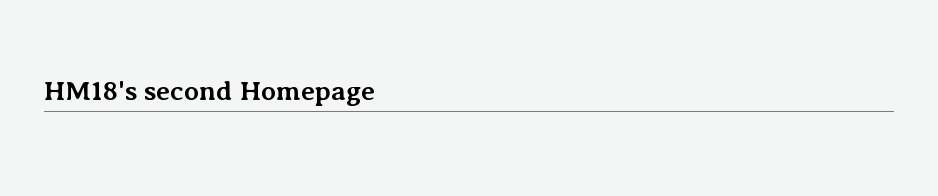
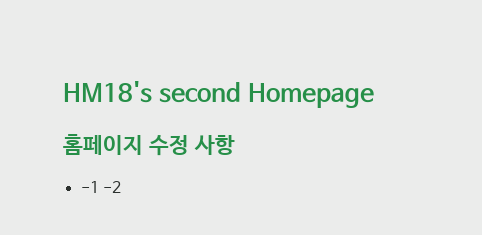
+ 홈페이지 수정 사항
+ -1 -2

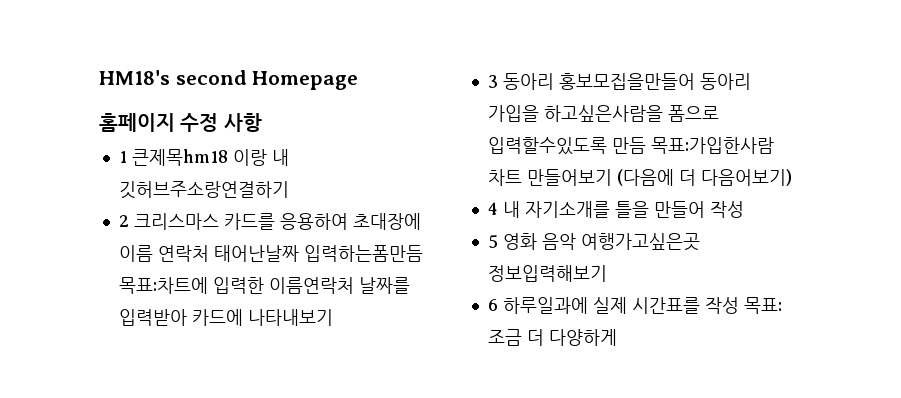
- -1 -2
+ 1 큰제목hm18 이랑 내 깃허브주소랑연결하기
+ 2 크리스마스 카드를 응용하여 초대장에 이름 연락처 태어난날짜 입력하는폼만듬 목표:차트에 입력한 이름연락처 날짜를 입력받아 카드에 나타내보기
+ 3 동아리 홍보모집을만들어 동아리 가입을 하고싶은사람을 폼으로 입력할수있도록 만듬 목표:가입한사람 차트 만들어보기 (다음에 더 다음어보기)
+ 4 내 자기소개를 틀을 만들어 작성
+ 5 영화 음악 여행가고싶은곳 정보입력해보기
+ 6 하루일과에 실제 시간표를 작성 목표: 조금 더 다양하게

